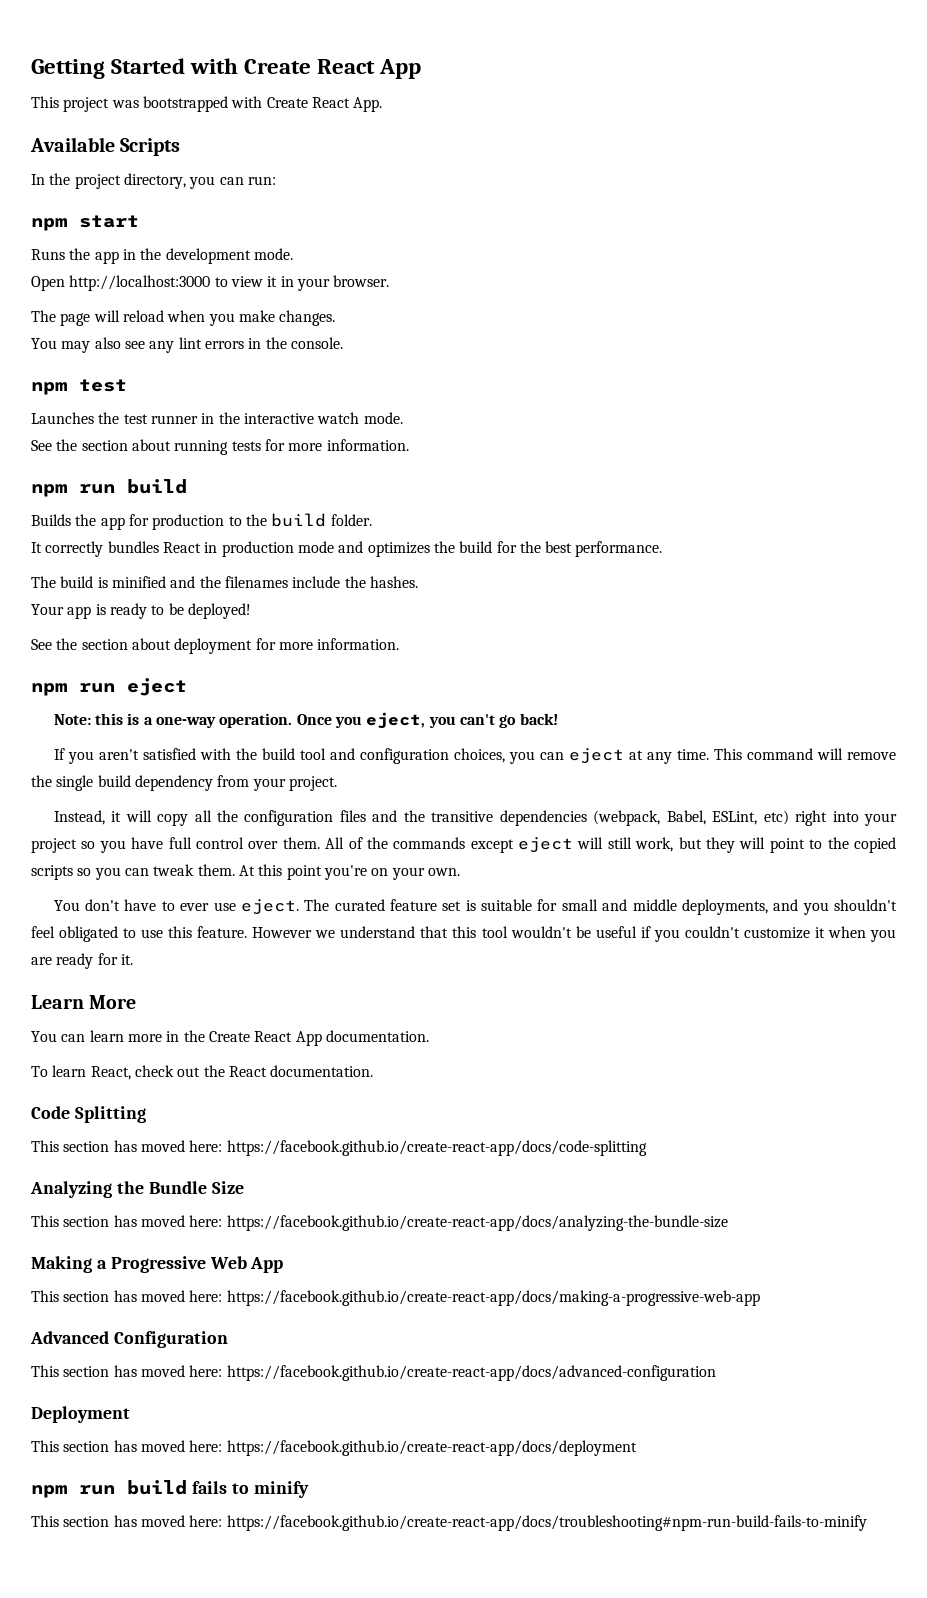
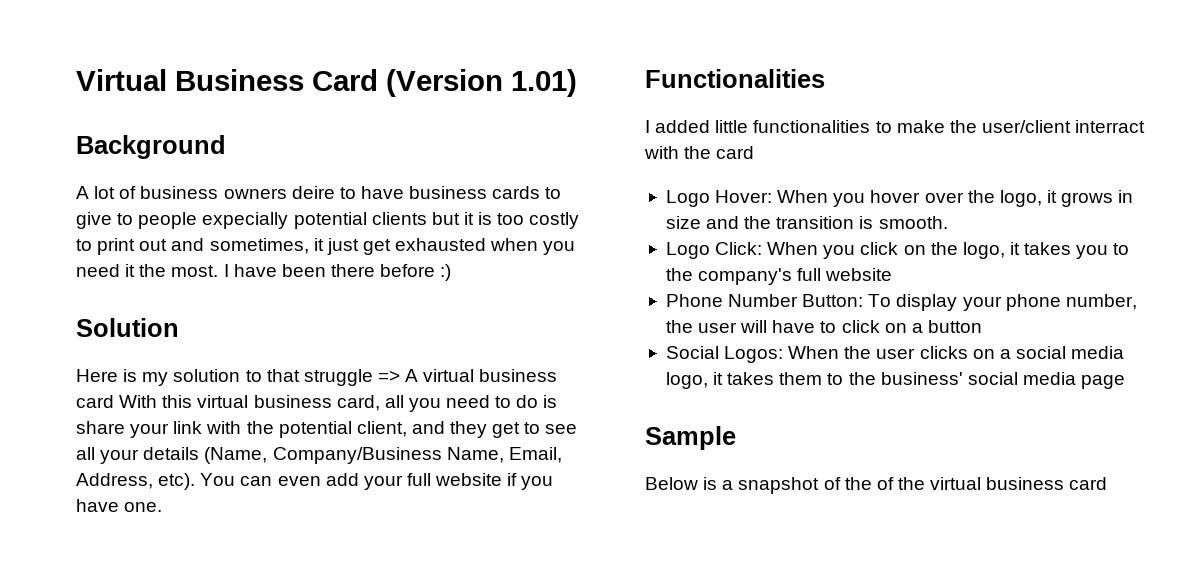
- Getting Started with Create React App
- This project was bootstrapped with Create React App.
- Available Scripts
- In the project directory, you can run:
- npm start
- Runs the app in the development mode.
- Open http://localhost:3000 to view it in your browser.
- The page will reload when you make changes.
- You may also see any lint errors in the console.
- npm test
- Launches the test runner in the interactive watch mode.
- See the section about running tests for more information.
- npm run build
- Builds the app for production to the build folder.
- It correctly bundles React in production mode and optimizes the build for the best performance.
- The build is minified and the filenames include the hashes.
- Your app is ready to be deployed!
- See the section about deployment for more information.
- npm run eject
- Note: this is a one-way operation. Once you eject, you can't go back!
- If you aren't satisfied with the build tool and configuration choices, you can eject at any time. This command will remove the single build dependency from your project.
- Instead, it will copy all the configuration files and the transitive dependencies (webpack, Babel, ESLint, etc) right into your project so you have full control over them. All of the commands except eject will still work, but they will point to the copied scripts so you can tweak them. At this point you're on your own.
- You don't have to ever use eject. The curated feature set is suitable for small and middle deployments, and you shouldn't feel obligated to use this feature. However we understand that this tool wouldn't be useful if you couldn't customize it when you are ready for it.
- Learn More
- You can learn more in the Create React App documentation.
- To learn React, check out the React documentation.
- Code Splitting
- This section has moved here: https://facebook.github.io/create-react-app/docs/code-splitting
- Analyzing the Bundle Size
- This section has moved here: https://facebook.github.io/create-react-app/docs/analyzing-the-bundle-size
- Making a Progressive Web App
- This section has moved here: https://facebook.github.io/create-react-app/docs/making-a-progressive-web-app
- Advanced Configuration
- This section has moved here: https://facebook.github.io/create-react-app/docs/advanced-configuration
- Deployment
- This section has moved here: https://facebook.github.io/create-react-app/docs/deployment
- npm run build fails to minify
- This section has moved here: https://facebook.github.io/create-react-app/docs/troubleshooting#npm-run-build-fails-to-minify
+ Virtual Business Card (Version 1.01)
+ Background
+ A lot of business owners deire to have business cards to give to people expecially potential clients but it is too costly to print out and sometimes, it just get exhausted when you need it the most. I have been there before :)
+ Solution
+ Here is my solution to that struggle => A virtual business card With this virtual business card, all you need to do is share your link with the potential client, and they get to see all your details (Name, Company/Business Name, Email, Address, etc). You can even add your full website if you have one.
+ Functionalities
+ I added little functionalities to make the user/client interract with the card
+ Logo Hover: When you hover over the logo, it grows in size and the transition is smooth.
+ Logo Click: When you click on the logo, it takes you to the company's full website
+ Phone Number Button: To display your phone number, the user will have to click on a button
+ Social Logos: When the user clicks on a social media logo, it takes them to the business' social media page
+ Sample
+ Below is a snapshot of the of the virtual business card

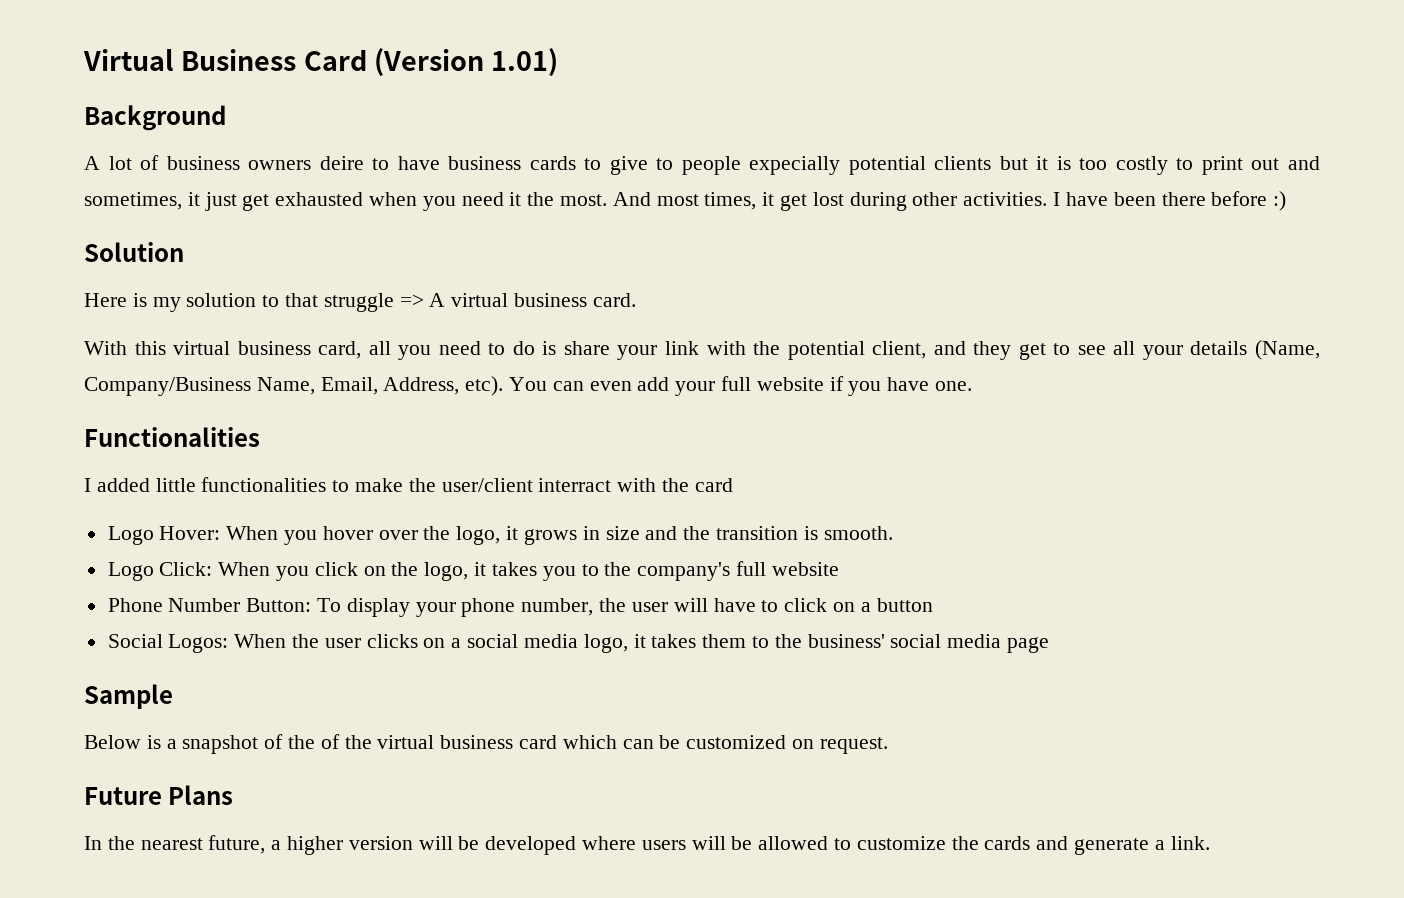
+ And most times, it get lost during other activities.
- Here is my solution to that struggle => A virtual business card With this virtual business card, all you need to do is share your link with the potential client, and they get to see all your details (Name, Company/Business Name, Email, Address, etc).
+ Here is my solution to that struggle => A virtual business card.
+ With this virtual business card, all you need to do is share your link with the potential client, and they get to see all your details (Name, Company/Business Name, Email, Address, etc).
- Below is a snapshot of the of the virtual business card
+ Below is a snapshot of the of the virtual business card which can be customized on request.
+ Future Plans
+ In the nearest future, a higher version will be developed where users will be allowed to customize the cards and generate a link.

